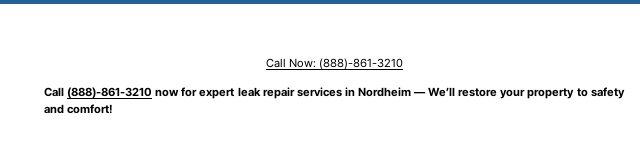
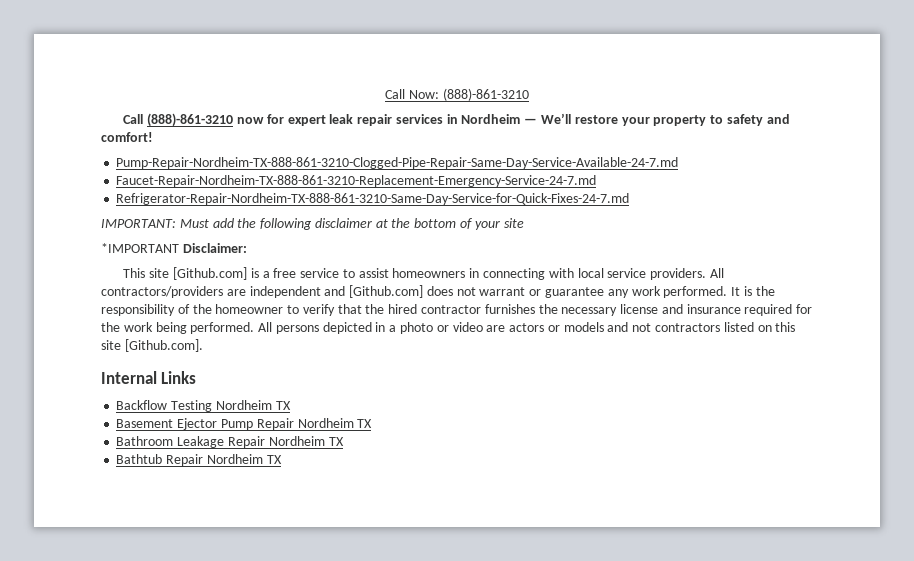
+ Pump-Repair-Nordheim-TX-888-861-3210-Clogged-Pipe-Repair-Same-Day-Service-Available-24-7.md
+ Faucet-Repair-Nordheim-TX-888-861-3210-Replacement-Emergency-Service-24-7.md
+ Refrigerator-Repair-Nordheim-TX-888-861-3210-Same-Day-Service-for-Quick-Fixes-24-7.md
+ IMPORTANT: Must add the following disclaimer at the bottom of your site
+ *IMPORTANT Disclaimer:
+ This site [Github.com] is a free service to assist homeowners in connecting with local service providers. All contractors/providers are independent and [Github.com] does not warrant or guarantee any work performed. It is the responsibility of the homeowner to verify that the hired contractor furnishes the necessary license and insurance required for the work being performed. All persons depicted in a photo or video are actors or models and not contractors listed on this site [Github.com].
+ Internal Links
+ Backflow Testing Nordheim TX
+ Basement Ejector Pump Repair Nordheim TX
+ Bathroom Leakage Repair Nordheim TX
+ Bathtub Repair Nordheim TX

